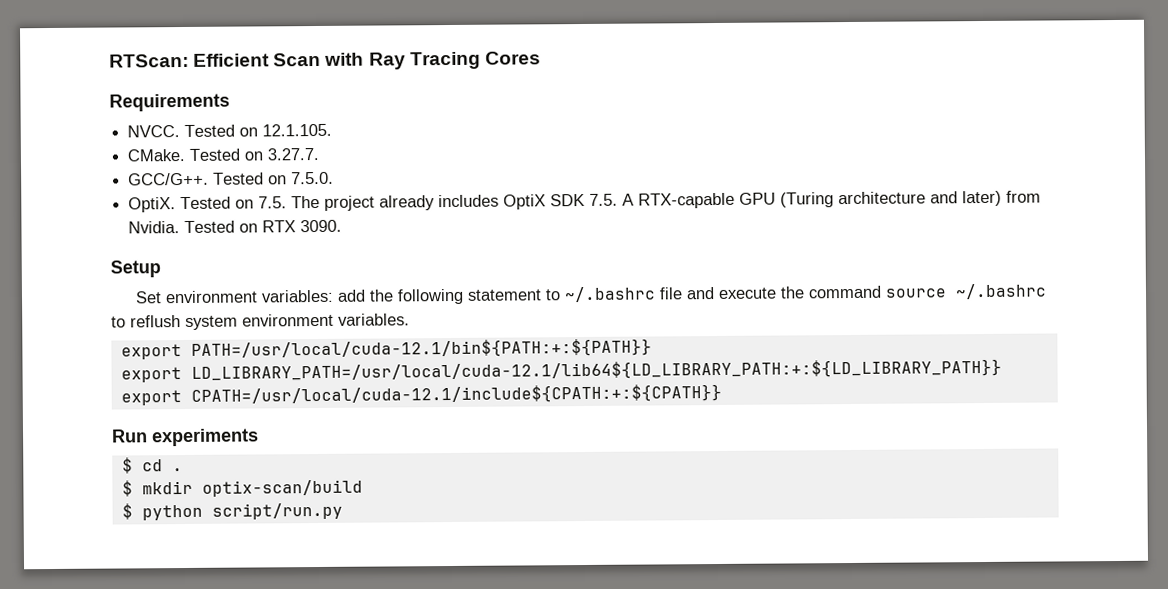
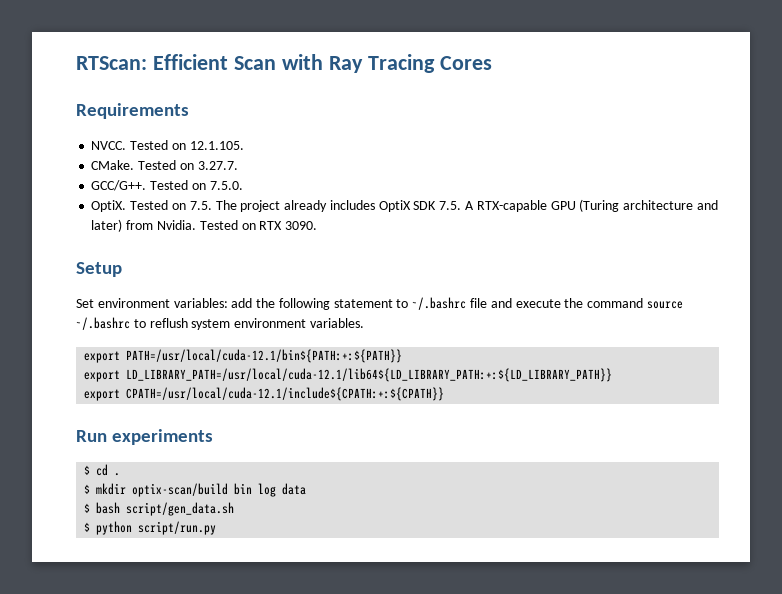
- $ mkdir optix-scan/build
+ $ mkdir optix-scan/build bin log data
+ $ bash script/gen_data.sh

